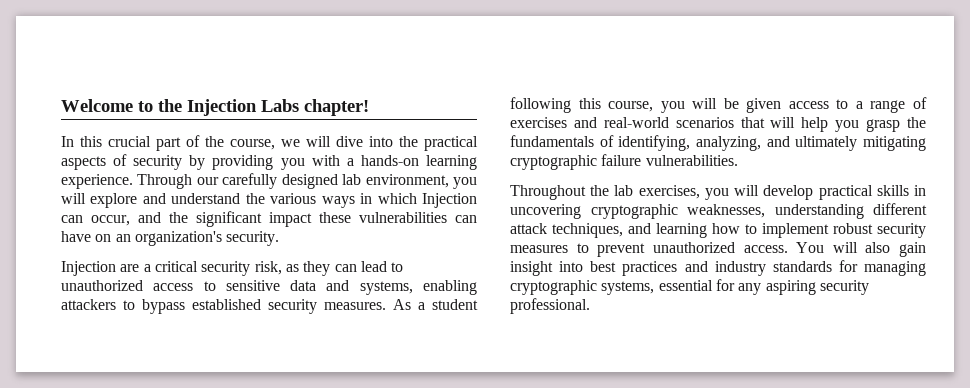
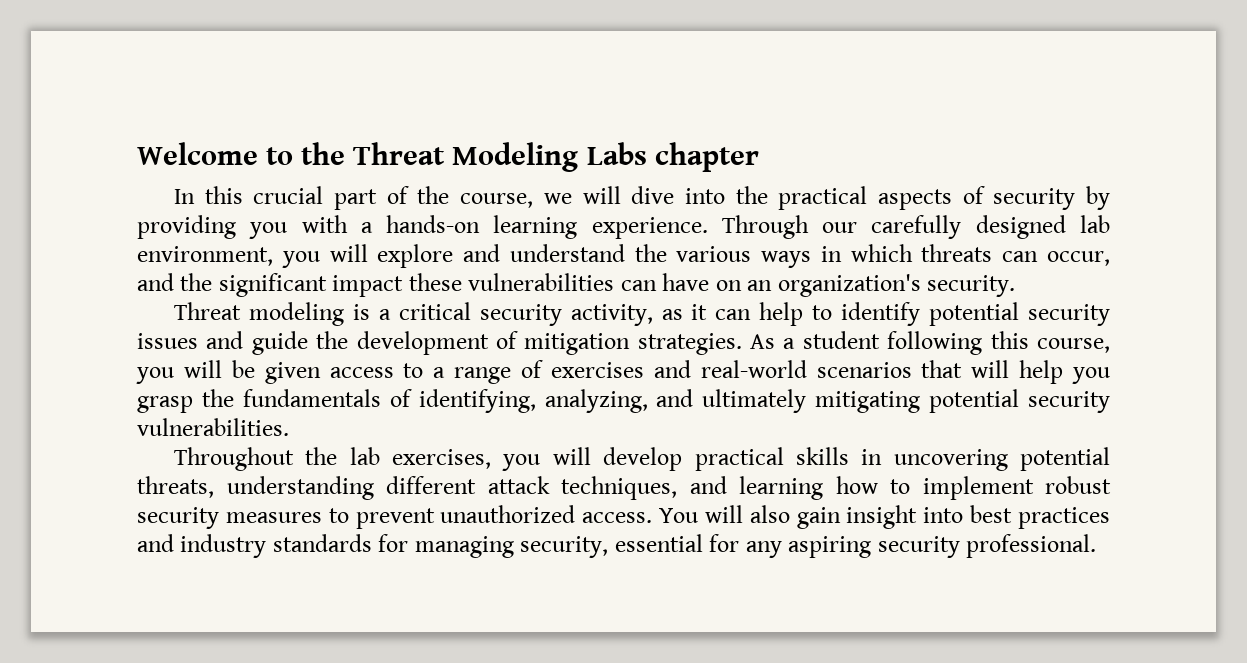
- Welcome to the Injection Labs chapter!
+ Welcome to the Threat Modeling Labs chapter
- Through our carefully designed lab environment, you will explore and understand the various ways in which Injection can occur, and the significant impact these vulnerabilities can have on an organization's security.
+ Through our carefully designed lab environment, you will explore and understand the various ways in which threats can occur, and the significant impact these vulnerabilities can have on an organization's security.
- Injection are a critical security risk, as they can lead to unauthorized access to sensitive data and systems, enabling attackers to bypass established security measures.
+ Threat modeling is a critical security activity, as it can help to identify potential security issues and guide the development of mitigation strategies.
- As a student following this course, you will be given access to a range of exercises and real-world scenarios that will help you grasp the fundamentals of identifying, analyzing, and ultimately mitigating cryptographic failure vulnerabilities.
+ As a student following this course, you will be given access to a range of exercises and real-world scenarios that will help you grasp the fundamentals of identifying, analyzing, and ultimately mitigating potential security vulnerabilities.
- Throughout the lab exercises, you will develop practical skills in uncovering cryptographic weaknesses, understanding different attack techniques, and learning how to implement robust security measures to prevent unauthorized access.
+ Throughout the lab exercises, you will develop practical skills in uncovering potential threats, understanding different attack techniques, and learning how to implement robust security measures to prevent unauthorized access.
- You will also gain insight into best practices and industry standards for managing cryptographic systems, essential for any aspiring security professional.
+ You will also gain insight into best practices and industry standards for managing security, essential for any aspiring security professional.

